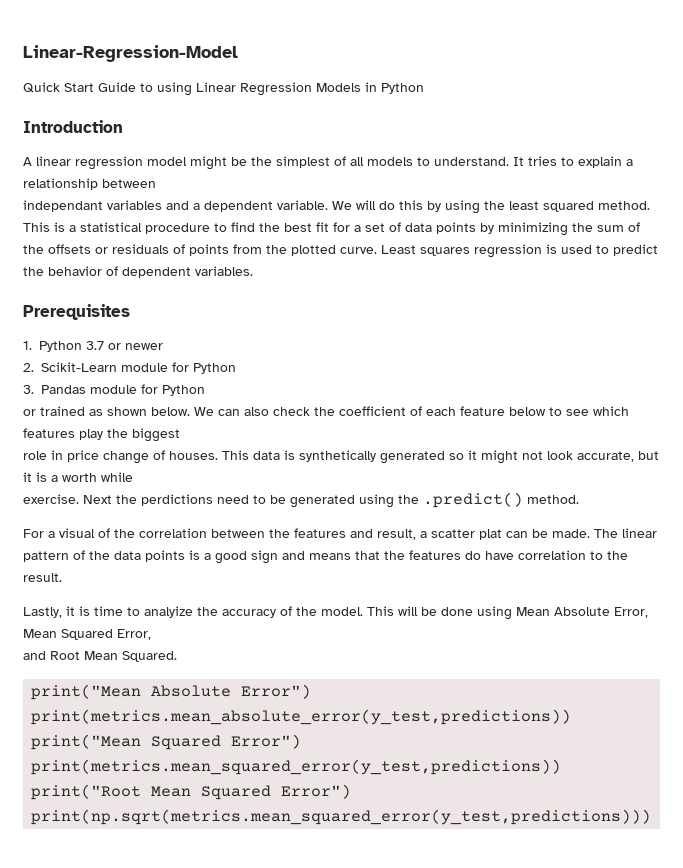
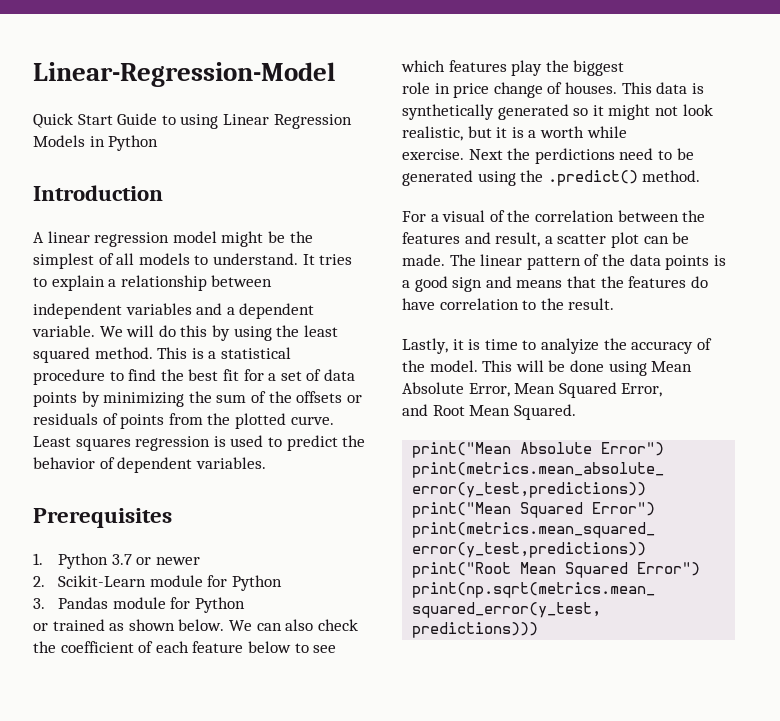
- independant variables and a dependent variable.
+ independent variables and a dependent variable.
- This data is synthetically generated so it might not look accurate, but it is a worth while
+ This data is synthetically generated so it might not look realistic, but it is a worth while
- For a visual of the correlation between the features and result, a scatter plat can be made.
+ For a visual of the correlation between the features and result, a scatter plot can be made.

